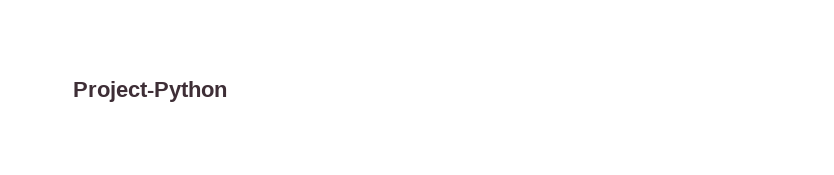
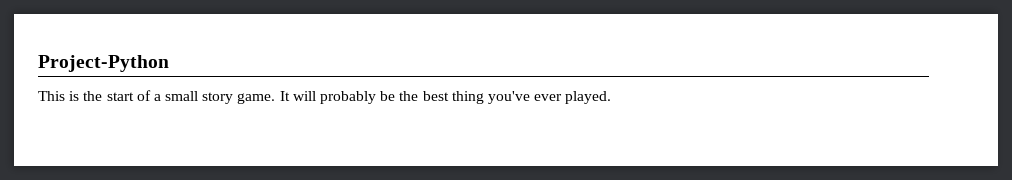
+ This is the start of a small story game. It will probably be the best thing you've ever played.

